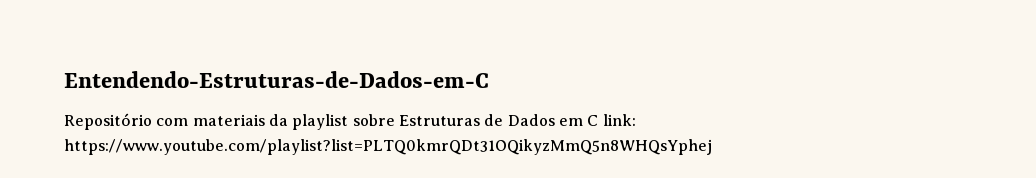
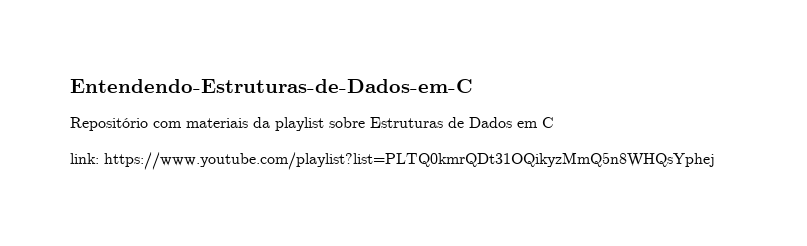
- Repositório com materiais da playlist sobre Estruturas de Dados em C link: https://www.youtube.com/playlist?list=PLTQ0kmrQDt31OQikyzMmQ5n8WHQsYphej
+ Repositório com materiais da playlist sobre Estruturas de Dados em C
+ link: https://www.youtube.com/playlist?list=PLTQ0kmrQDt31OQikyzMmQ5n8WHQsYphej

